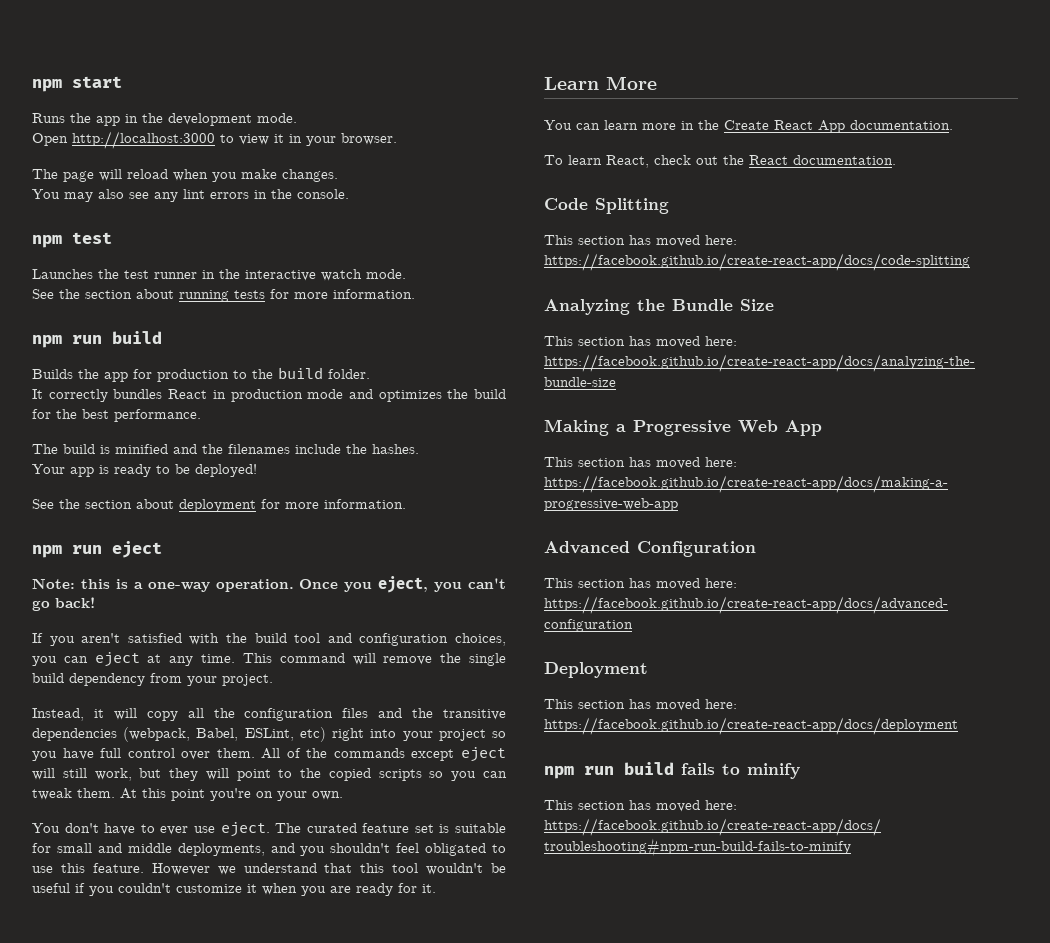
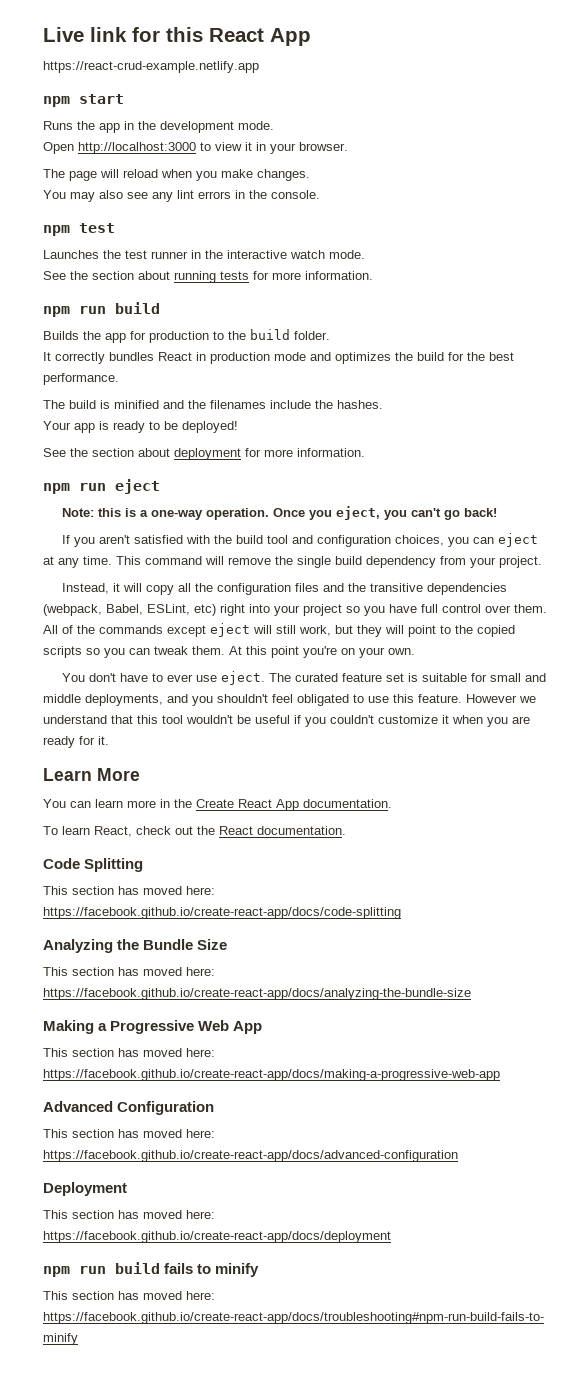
+ Live link for this React App
+ https://react-crud-example.netlify.app

